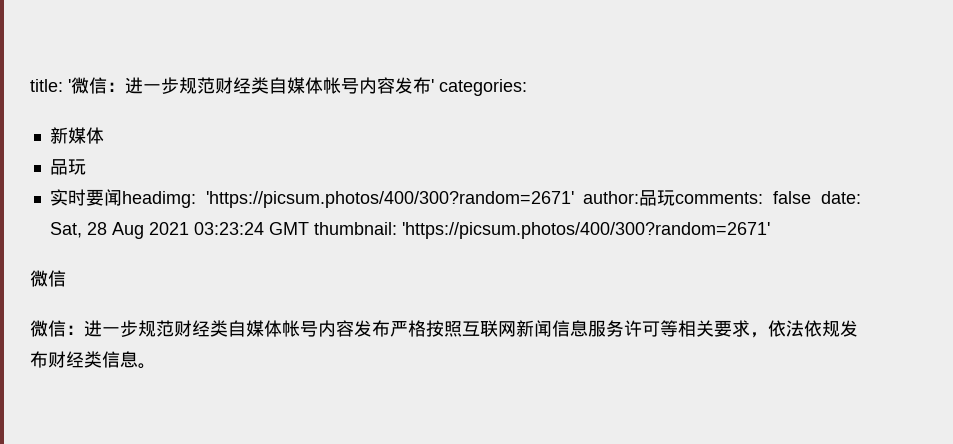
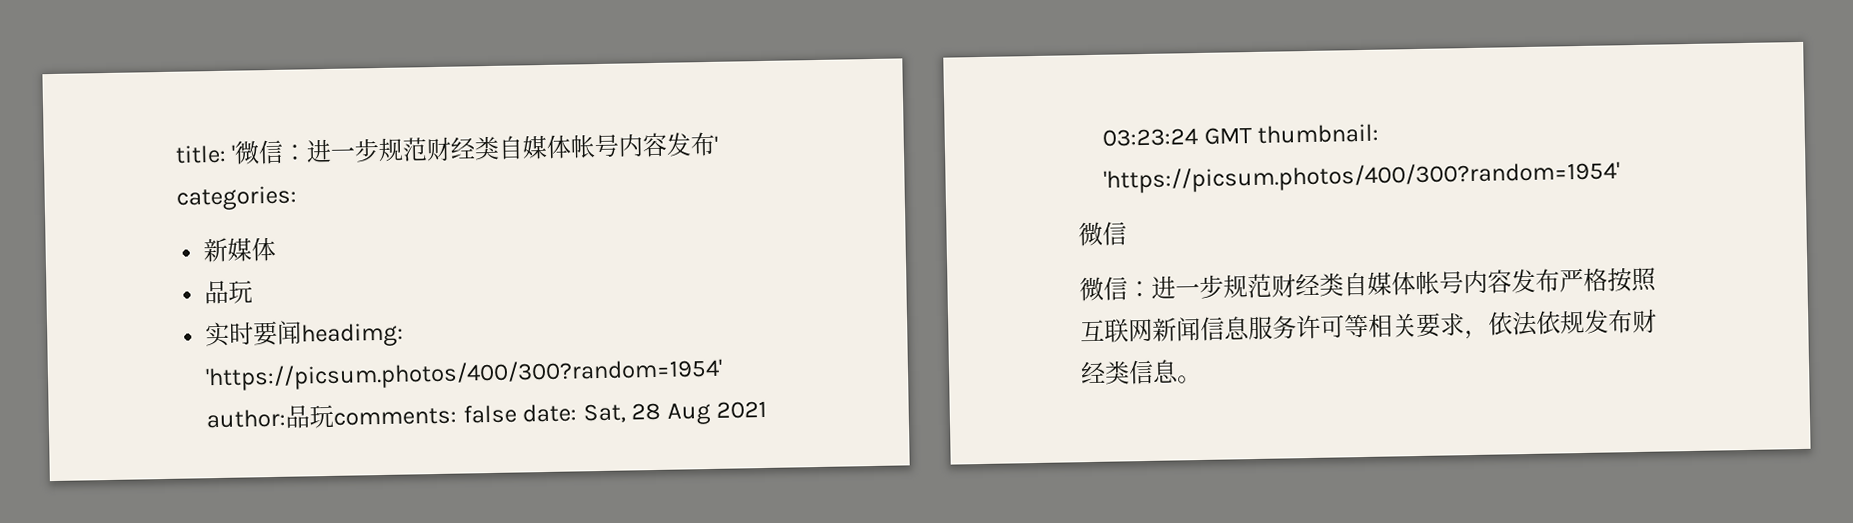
- 实时要闻headimg: 'https://picsum.photos/400/300?random=2671' author:品玩comments: false date: Sat, 28 Aug 2021 03:23:24 GMT thumbnail: 'https://picsum.photos/400/300?random=2671'
+ 实时要闻headimg: 'https://picsum.photos/400/300?random=1954' author:品玩comments: false date: Sat, 28 Aug 2021 03:23:24 GMT thumbnail: 'https://picsum.photos/400/300?random=1954'

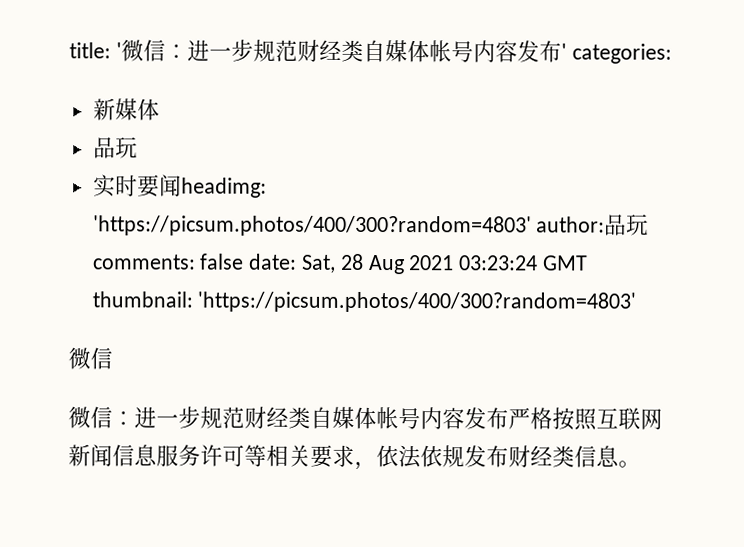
- 实时要闻headimg: 'https://picsum.photos/400/300?random=1954' author:品玩comments: false date: Sat, 28 Aug 2021 03:23:24 GMT thumbnail: 'https://picsum.photos/400/300?random=1954'
+ 实时要闻headimg: 'https://picsum.photos/400/300?random=4803' author:品玩comments: false date: Sat, 28 Aug 2021 03:23:24 GMT thumbnail: 'https://picsum.photos/400/300?random=4803'

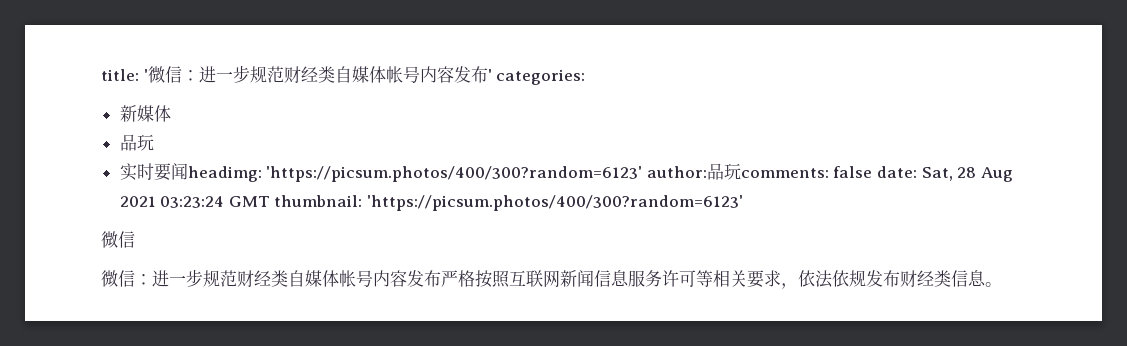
- 实时要闻headimg: 'https://picsum.photos/400/300?random=4803' author:品玩comments: false date: Sat, 28 Aug 2021 03:23:24 GMT thumbnail: 'https://picsum.photos/400/300?random=4803'
+ 实时要闻headimg: 'https://picsum.photos/400/300?random=6123' author:品玩comments: false date: Sat, 28 Aug 2021 03:23:24 GMT thumbnail: 'https://picsum.photos/400/300?random=6123'

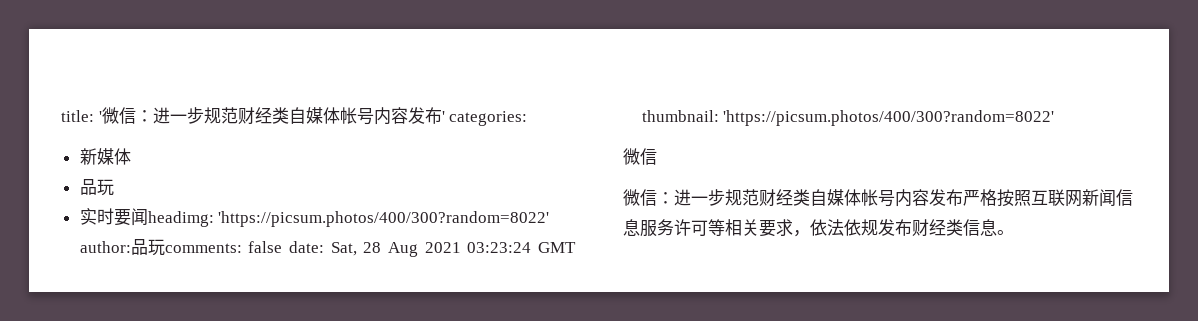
- 实时要闻headimg: 'https://picsum.photos/400/300?random=6123' author:品玩comments: false date: Sat, 28 Aug 2021 03:23:24 GMT thumbnail: 'https://picsum.photos/400/300?random=6123'
+ 实时要闻headimg: 'https://picsum.photos/400/300?random=8022' author:品玩comments: false date: Sat, 28 Aug 2021 03:23:24 GMT thumbnail: 'https://picsum.photos/400/300?random=8022'

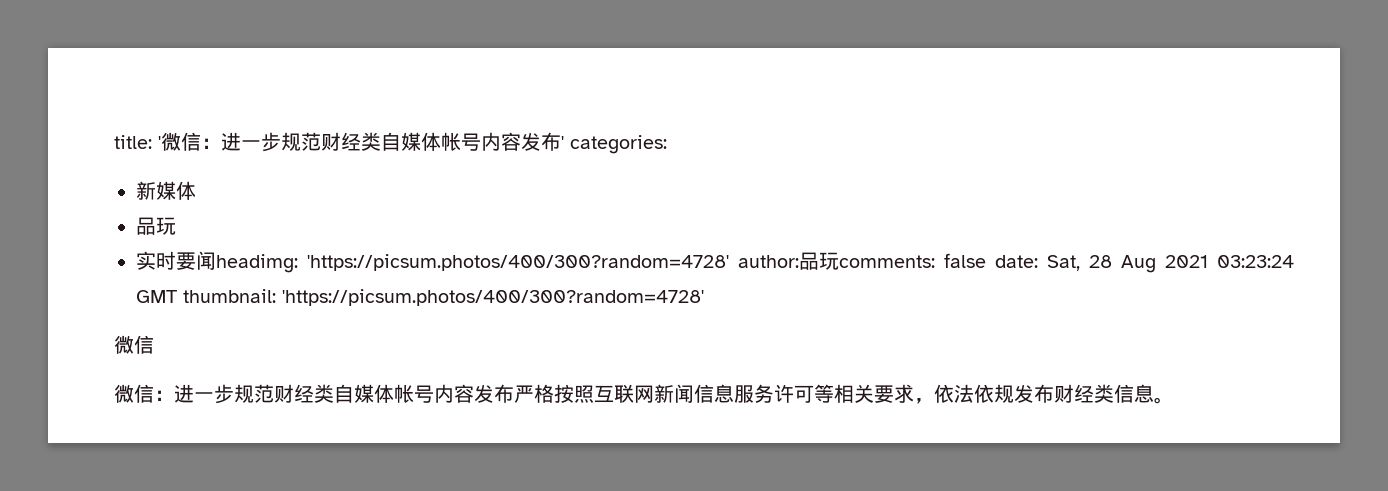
- 实时要闻headimg: 'https://picsum.photos/400/300?random=8022' author:品玩comments: false date: Sat, 28 Aug 2021 03:23:24 GMT thumbnail: 'https://picsum.photos/400/300?random=8022'
+ 实时要闻headimg: 'https://picsum.photos/400/300?random=4728' author:品玩comments: false date: Sat, 28 Aug 2021 03:23:24 GMT thumbnail: 'https://picsum.photos/400/300?random=4728'

